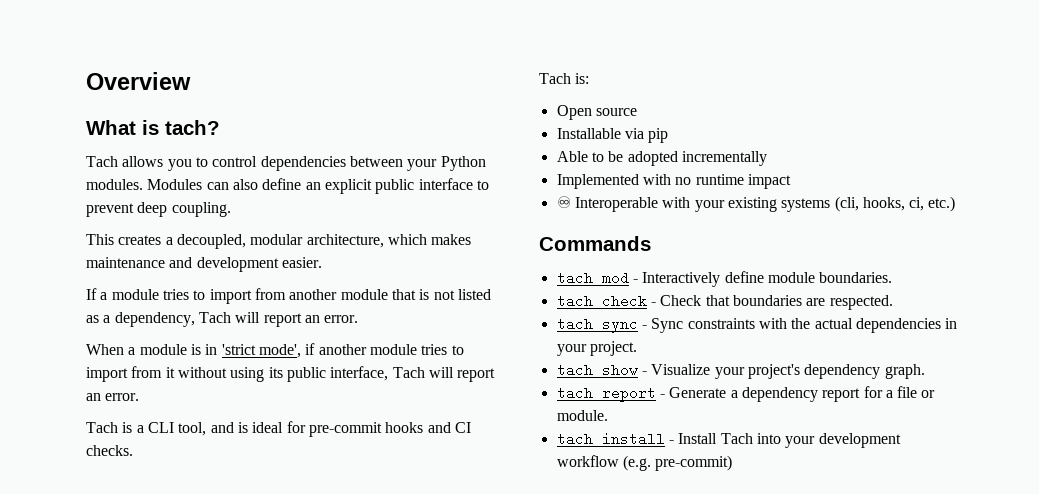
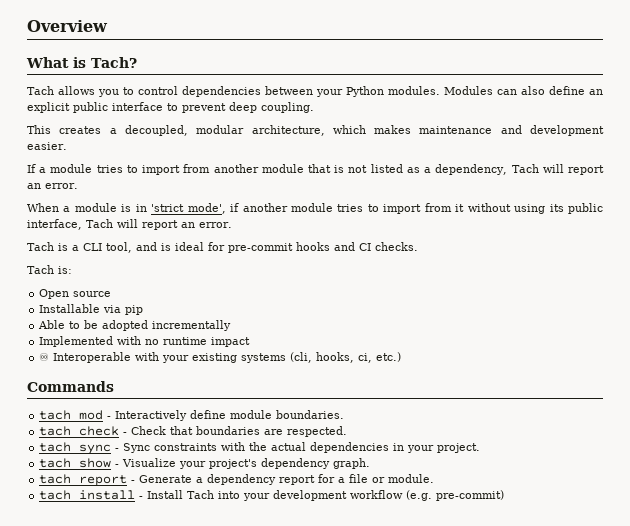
- What is tach?
+ What is Tach?

